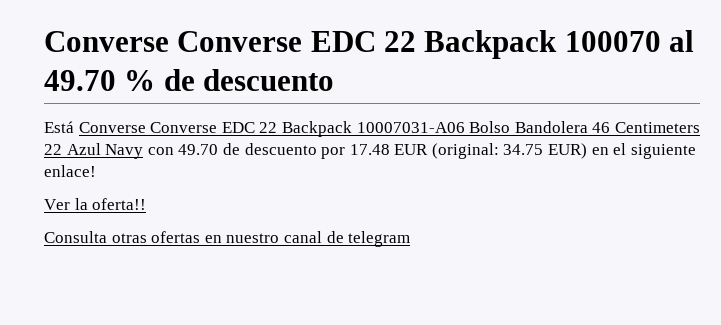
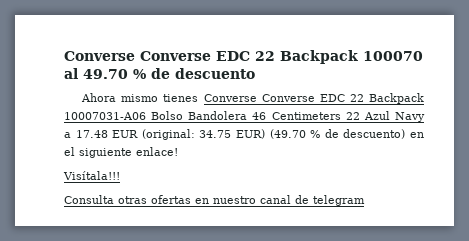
- Está Converse Converse EDC 22 Backpack 10007031-A06 Bolso Bandolera 46 Centimeters 22 Azul Navy con 49.70 de descuento por 17.48 EUR (original: 34.75 EUR) en el siguiente enlace!
+ Ahora mismo tienes Converse Converse EDC 22 Backpack 10007031-A06 Bolso Bandolera 46 Centimeters 22 Azul Navy a 17.48 EUR (original: 34.75 EUR) (49.70 % de descuento) en el siguiente enlace!
- Ver la oferta!!
+ Visítala!!!

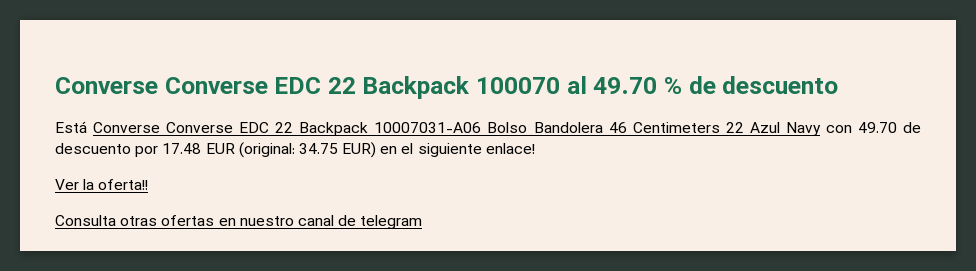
- Ahora mismo tienes Converse Converse EDC 22 Backpack 10007031-A06 Bolso Bandolera 46 Centimeters 22 Azul Navy a 17.48 EUR (original: 34.75 EUR) (49.70 % de descuento) en el siguiente enlace!
+ Está Converse Converse EDC 22 Backpack 10007031-A06 Bolso Bandolera 46 Centimeters 22 Azul Navy con 49.70 de descuento por 17.48 EUR (original: 34.75 EUR) en el siguiente enlace!
- Visítala!!!
+ Ver la oferta!!

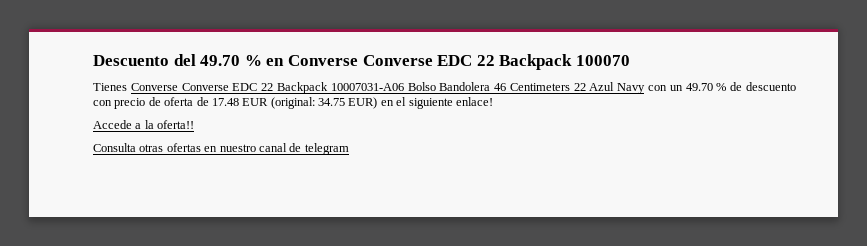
- Converse Converse EDC 22 Backpack 100070 al 49.70 % de descuento
- Está Converse Converse EDC 22 Backpack 10007031-A06 Bolso Bandolera 46 Centimeters 22 Azul Navy con 49.70 de descuento por 17.48 EUR (original: 34.75 EUR) en el siguiente enlace!
+ Descuento del 49.70 % en Converse Converse EDC 22 Backpack 100070
+ Tienes Converse Converse EDC 22 Backpack 10007031-A06 Bolso Bandolera 46 Centimeters 22 Azul Navy con un 49.70 % de descuento con precio de oferta de 17.48 EUR (original: 34.75 EUR) en el siguiente enlace!
- Ver la oferta!!
+ Accede a la oferta!!

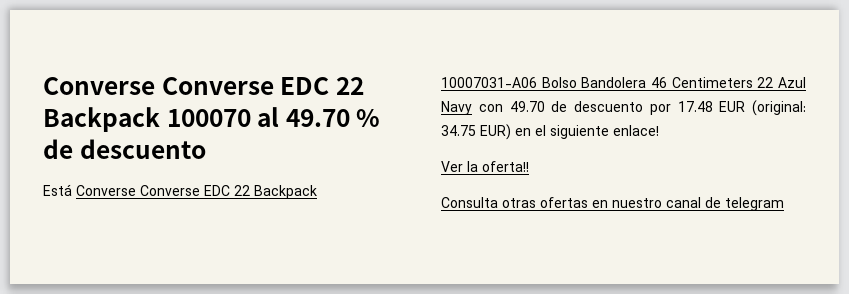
- Descuento del 49.70 % en Converse Converse EDC 22 Backpack 100070
- Tienes Converse Converse EDC 22 Backpack 10007031-A06 Bolso Bandolera 46 Centimeters 22 Azul Navy con un 49.70 % de descuento con precio de oferta de 17.48 EUR (original: 34.75 EUR) en el siguiente enlace!
+ Converse Converse EDC 22 Backpack 100070 al 49.70 % de descuento
+ Está Converse Converse EDC 22 Backpack 10007031-A06 Bolso Bandolera 46 Centimeters 22 Azul Navy con 49.70 de descuento por 17.48 EUR (original: 34.75 EUR) en el siguiente enlace!
- Accede a la oferta!!
+ Ver la oferta!!

